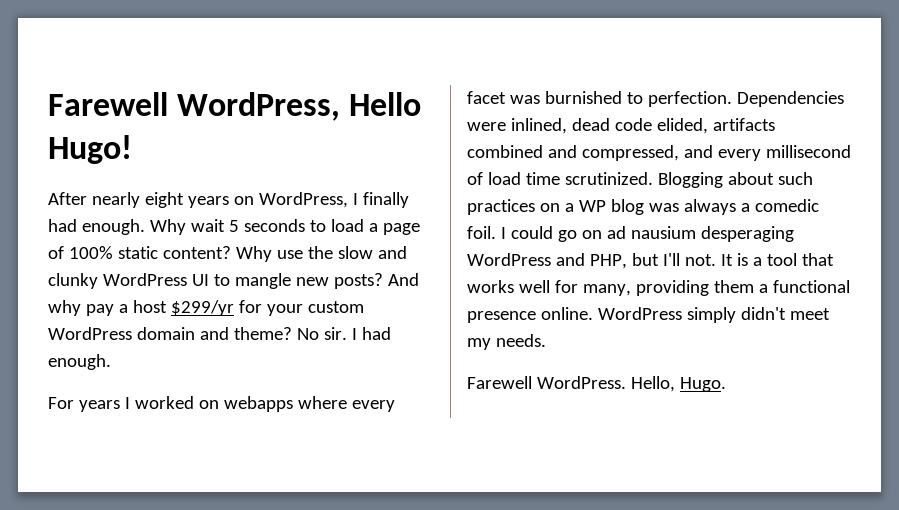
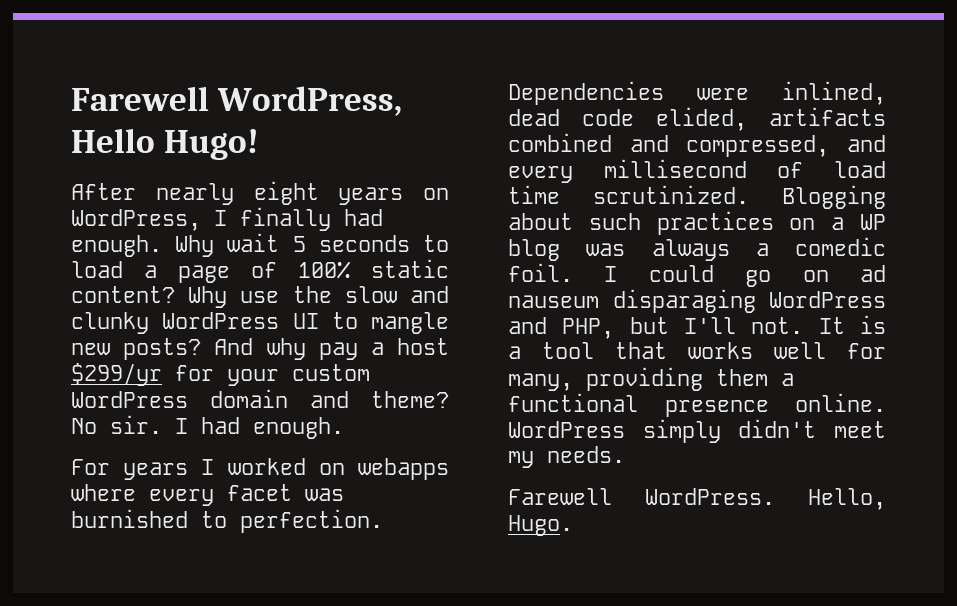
- I could go on ad nausium desperaging WordPress and PHP, but I'll not.
+ I could go on ad nauseum disparaging WordPress and PHP, but I'll not.

